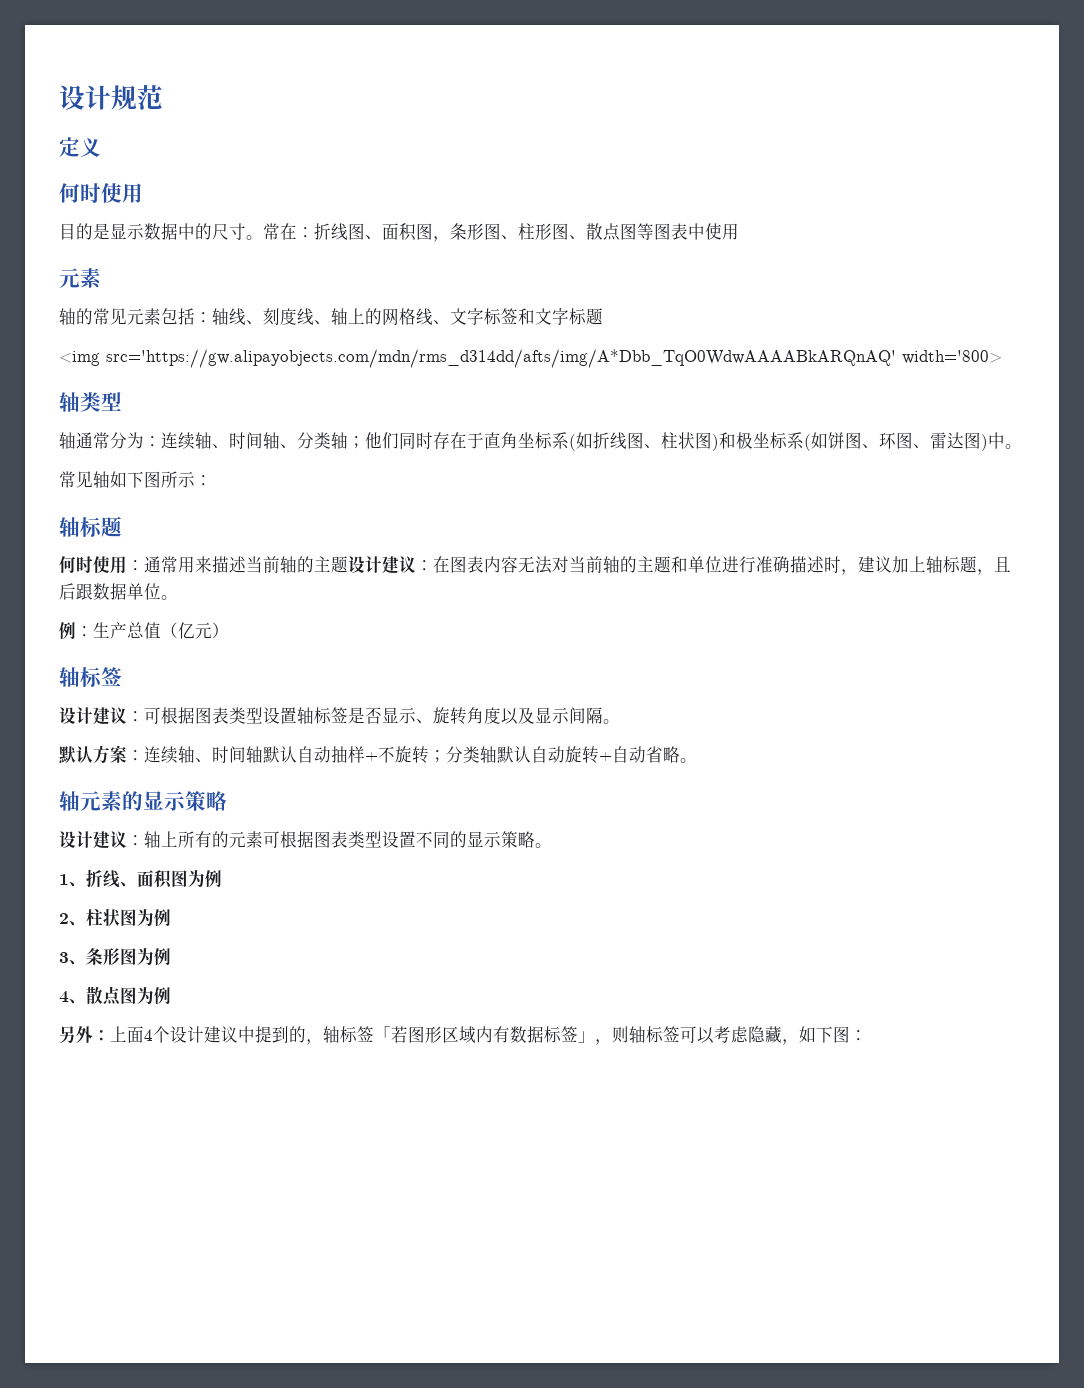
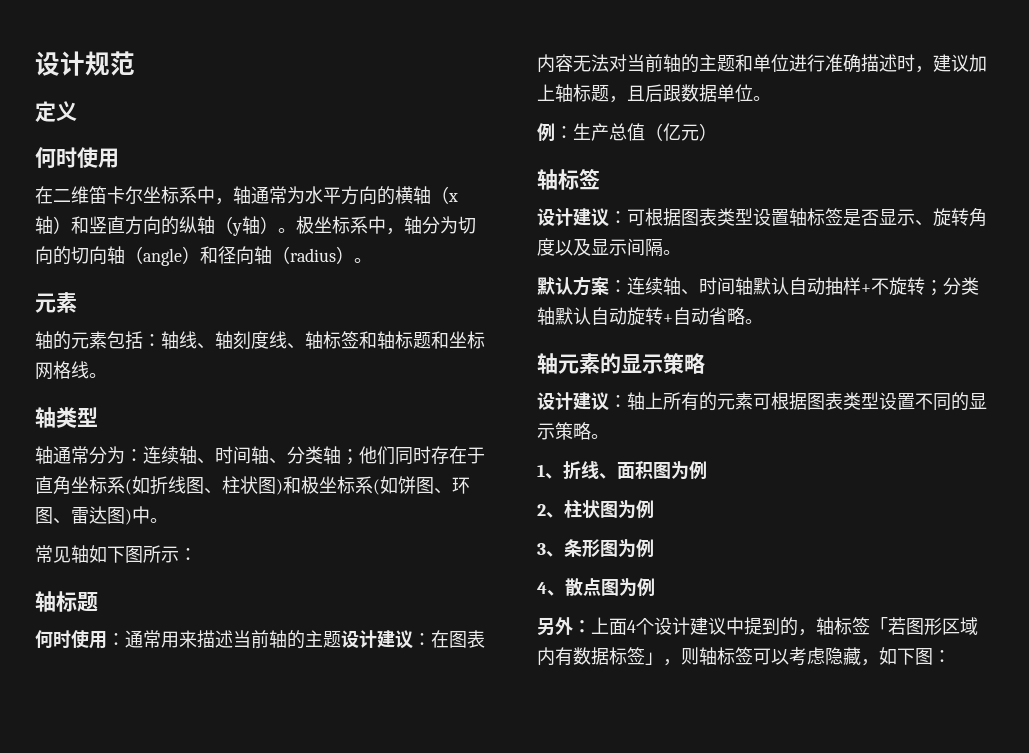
- 目的是显示数据中的尺寸。常在：折线图、面积图，条形图、柱形图、散点图等图表中使用
+ 在二维笛卡尔坐标系中，轴通常为水平方向的横轴（x轴）和竖直方向的纵轴（y轴）。极坐标系中，轴分为切向的切向轴（angle）和径向轴（radius）。
- 轴的常见元素包括：轴线、刻度线、轴上的网格线、文字标签和文字标题
- <img src='https://gw.alipayobjects.com/mdn/rms_d314dd/afts/img/A*Dbb_TqO0WdwAAAABkARQnAQ' width='800>
+ 轴的元素包括：轴线、轴刻度线、轴标签和轴标题和坐标网格线。

